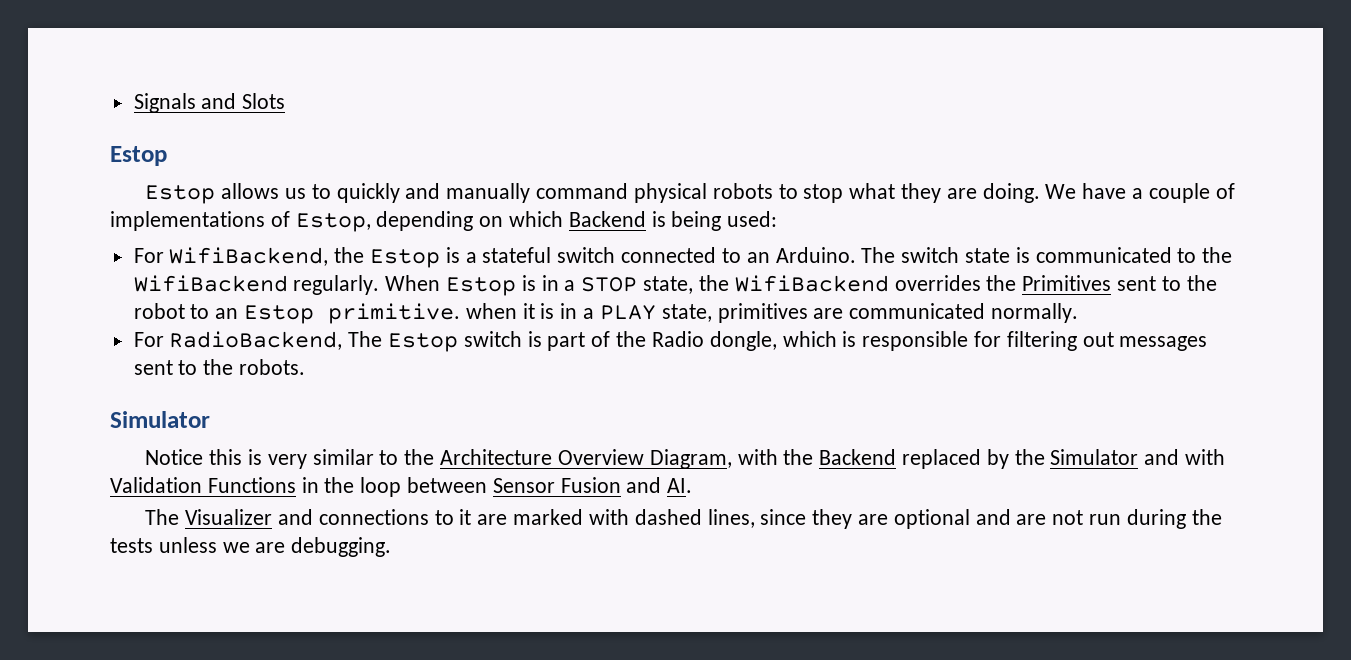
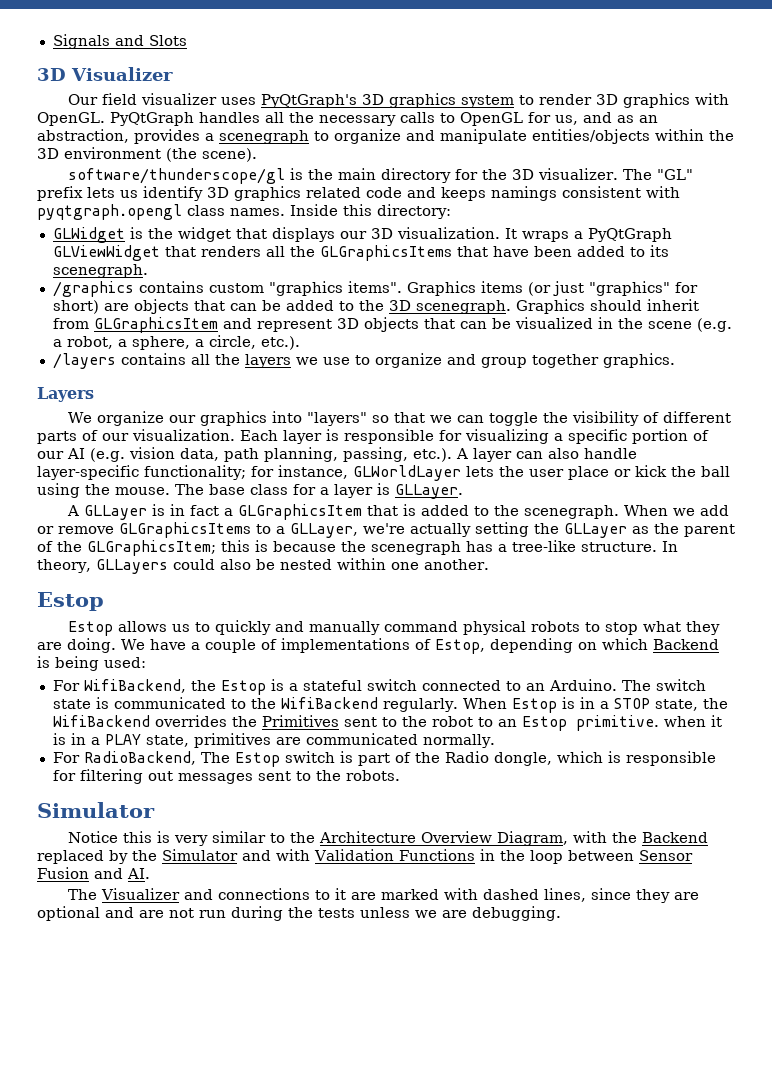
+ 3D Visualizer
+ Our field visualizer uses PyQtGraph's 3D graphics system to render 3D graphics with OpenGL. PyQtGraph handles all the necessary calls to OpenGL for us, and as an abstraction, provides a scenegraph to organize and manipulate entities/objects within the 3D environment (the scene).
+ software/thunderscope/gl is the main directory for the 3D visualizer. The "GL" prefix lets us identify 3D graphics related code and keeps namings consistent with pyqtgraph.opengl class names. Inside this directory:
+ GLWidget is the widget that displays our 3D visualization. It wraps a PyQtGraph GLViewWidget that renders all the GLGraphicsItems that have been added to its scenegraph.
+ /graphics contains custom "graphics items". Graphics items (or just "graphics" for short) are objects that can be added to the 3D scenegraph. Graphics should inherit from GLGraphicsItem and represent 3D objects that can be visualized in the scene (e.g. a robot, a sphere, a circle, etc.).
+ /layers contains all the layers we use to organize and group together graphics.
+ Layers
+ We organize our graphics into "layers" so that we can toggle the visibility of different parts of our visualization. Each layer is responsible for visualizing a specific portion of our AI (e.g. vision data, path planning, passing, etc.). A layer can also handle layer-specific functionality; for instance, GLWorldLayer lets the user place or kick the ball using the mouse. The base class for a layer is GLLayer.
+ A GLLayer is in fact a GLGraphicsItem that is added to the scenegraph. When we add or remove GLGraphicsItems to a GLLayer, we're actually setting the GLLayer as the parent of the GLGraphicsItem; this is because the scenegraph has a tree-like structure. In theory, GLLayers could also be nested within one another.

